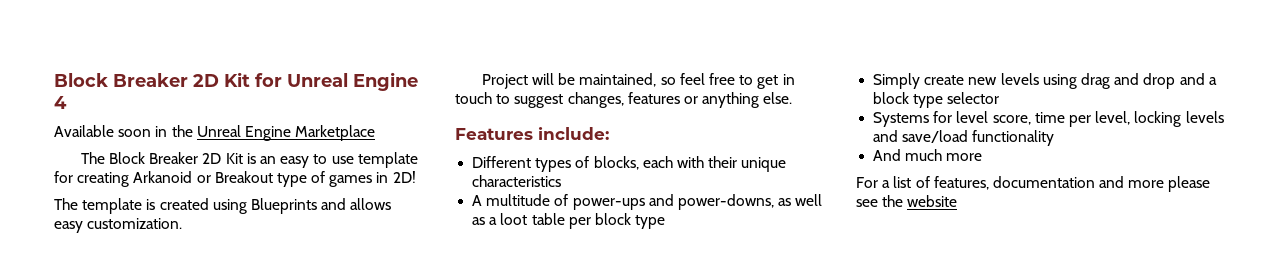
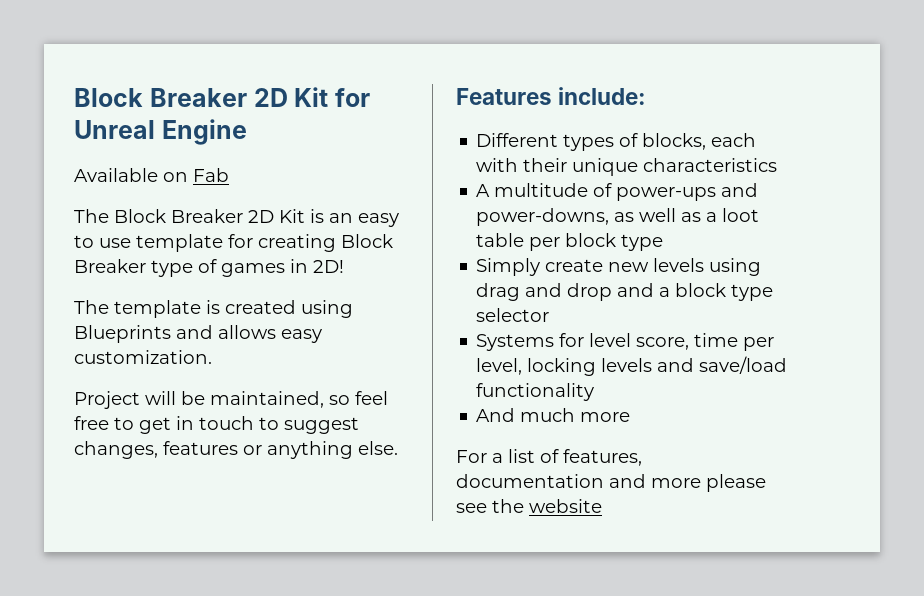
- Block Breaker 2D Kit for Unreal Engine 4
+ Block Breaker 2D Kit for Unreal Engine
- Available soon in the Unreal Engine Marketplace
+ Available on Fab
- The Block Breaker 2D Kit is an easy to use template for creating Arkanoid or Breakout type of games in 2D!
+ The Block Breaker 2D Kit is an easy to use template for creating Block Breaker type of games in 2D!

